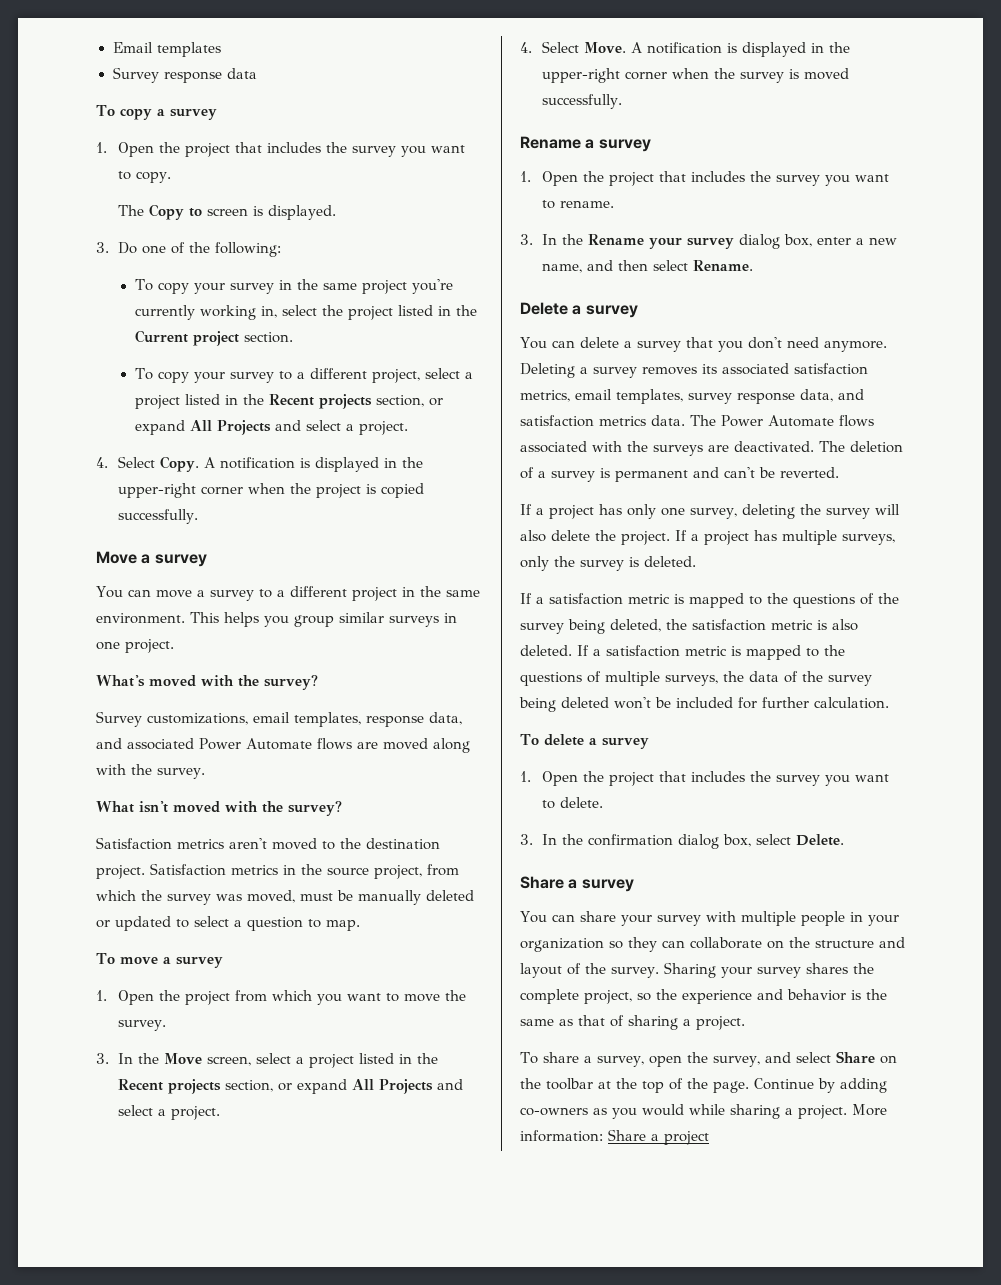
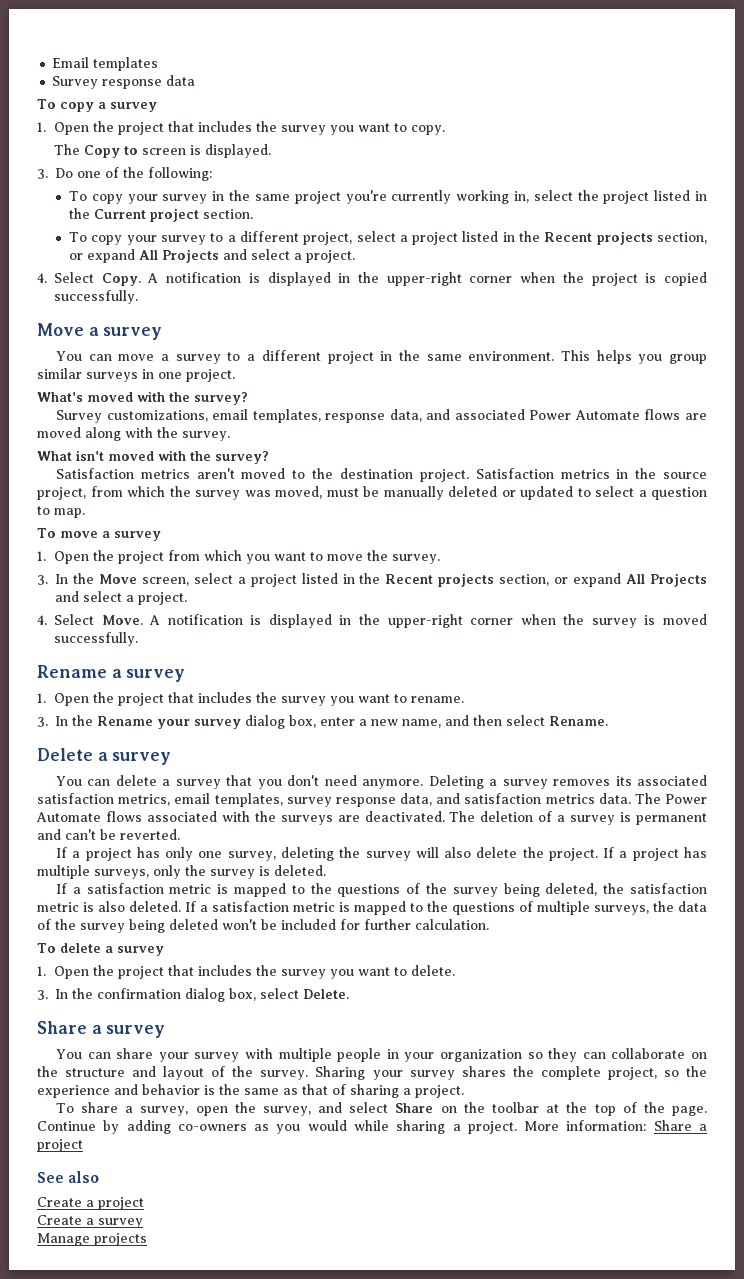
+ See also
+ Create a project
+ Create a survey
+ Manage projects

